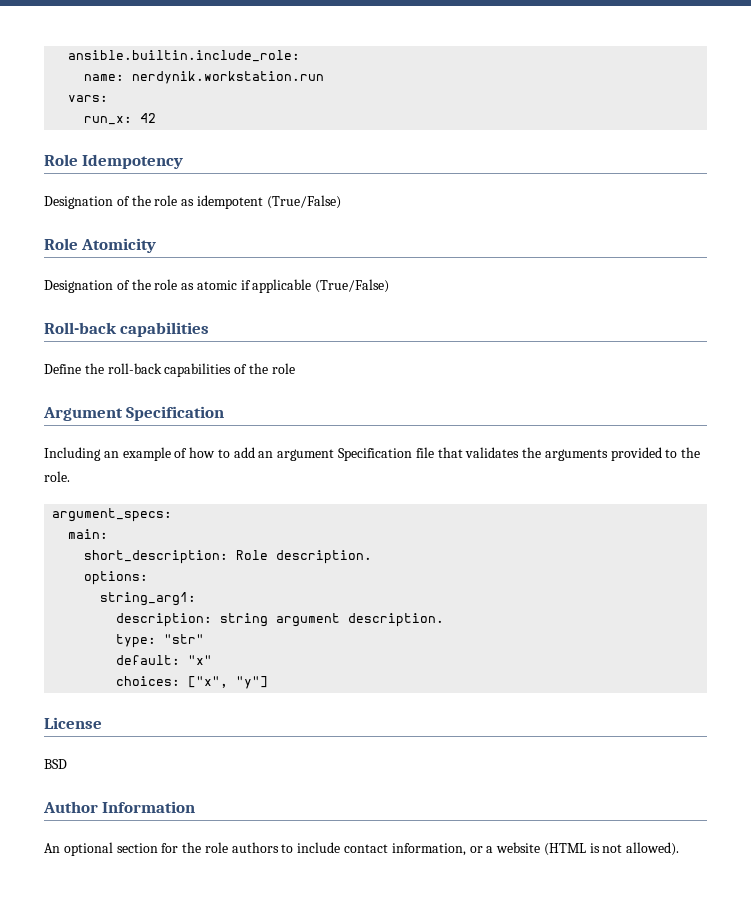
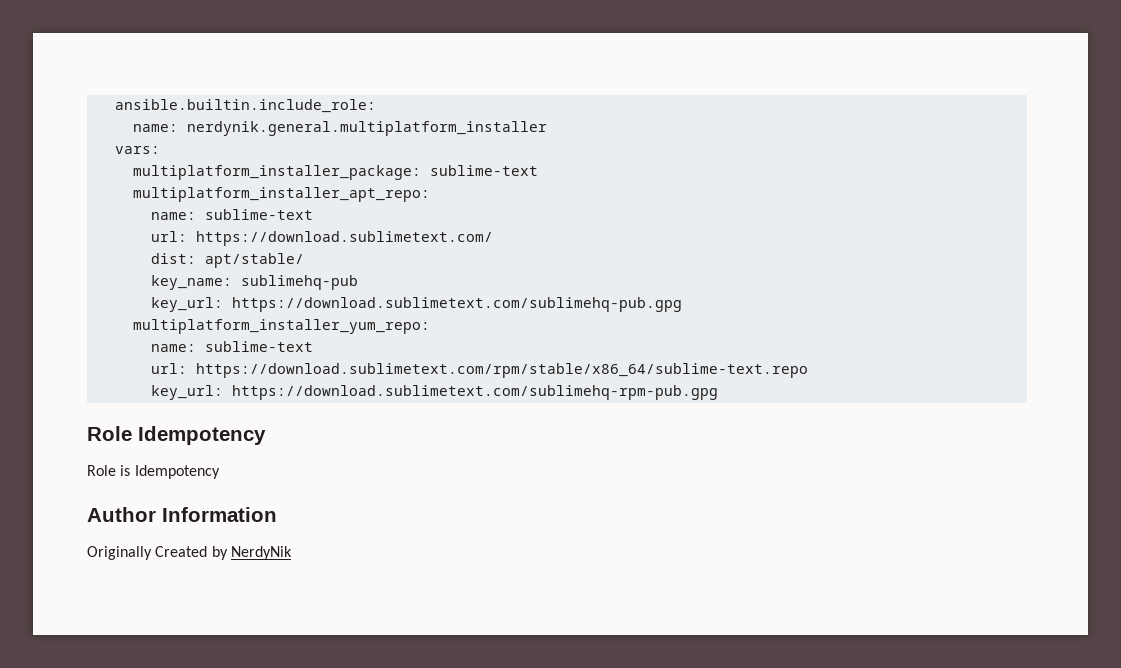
- name: nerdynik.workstation.run
+ name: nerdynik.general.multiplatform_installer
- run_x: 42
+ multiplatform_installer_package: sublime-text
+ multiplatform_installer_apt_repo:
+ name: sublime-text
+ url: https://download.sublimetext.com/
+ dist: apt/stable/
+ key_name: sublimehq-pub
+ key_url: https://download.sublimetext.com/sublimehq-pub.gpg
+ multiplatform_installer_yum_repo:
+ name: sublime-text
+ url: https://download.sublimetext.com/rpm/stable/x86_64/sublime-text.repo
+ key_url: https://download.sublimetext.com/sublimehq-rpm-pub.gpg
  Role Idempotency
- Designation of the role as idempotent (True/False)
- Role Atomicity
- Designation of the role as atomic if applicable (True/False)
- Roll-back capabilities
- Define the roll-back capabilities of the role
- Argument Specification
- Including an example of how to add an argument Specification file that validates the arguments provided to the role.
- argument_specs:
- main:
- short_description: Role description.
- options:
- string_arg1:
- description: string argument description.
- type: "str"
- default: "x"
- choices: ["x", "y"]
- License
- BSD
+ Role is Idempotency
  Author Information
- An optional section for the role authors to include contact information, or a website (HTML is not allowed).
+ Originally Created by NerdyNik

